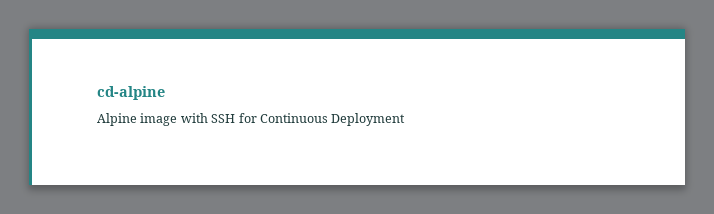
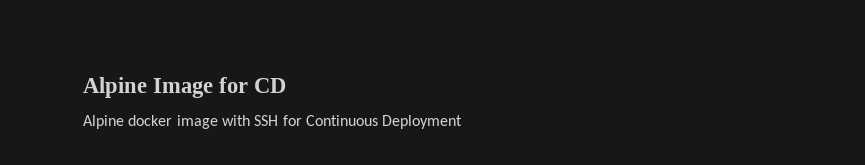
- cd-alpine
- Alpine image with SSH for Continuous Deployment
+ Alpine Image for CD
+ Alpine docker image with SSH for Continuous Deployment

